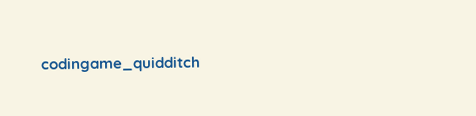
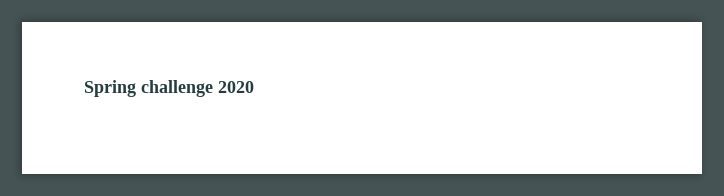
- codingame_quidditch
+ Spring challenge 2020

